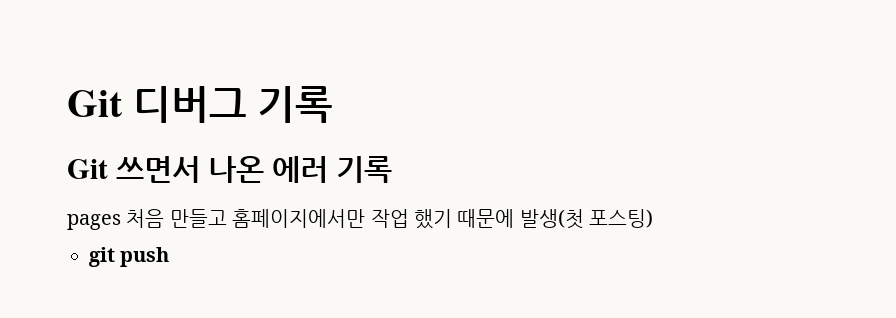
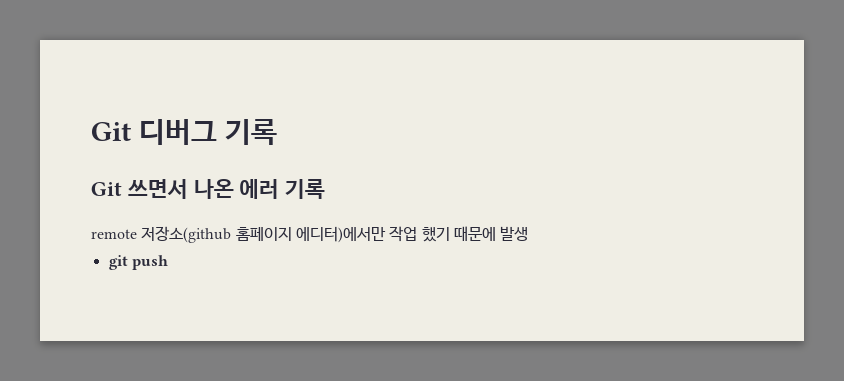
- pages 처음 만들고 홈페이지에서만 작업 했기 때문에 발생(첫 포스팅)
+ remote 저장소(github 홈페이지 에디터)에서만 작업 했기 때문에 발생

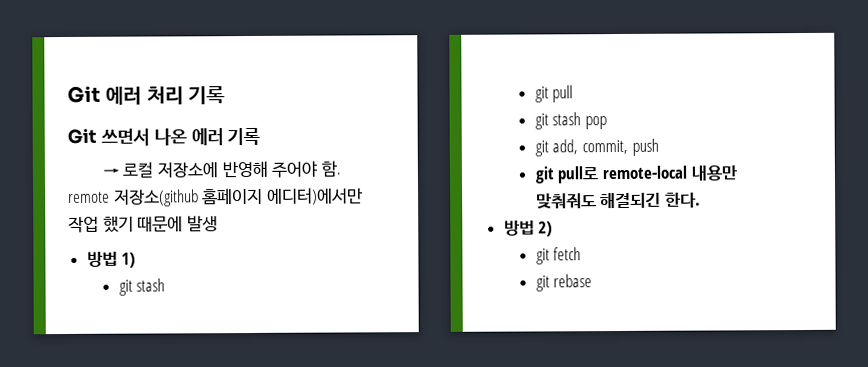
- Git 디버그 기록
+ Git 에러 처리 기록
- remote 저장소(github 홈페이지 에디터)에서만 작업 했기 때문에 발생
+ → 로컬 저장소에 반영해 주어야 함. remote 저장소(github 홈페이지 에디터)에서만 작업 했기 때문에 발생
- git push
+ 방법 1)
+ git stash
+ git pull
+ git stash pop
+ git add, commit, push
+ git pull로 remote-local 내용만 맞춰줘도 해결되긴 한다.
+ 방법 2)
+ git fetch
+ git rebase

